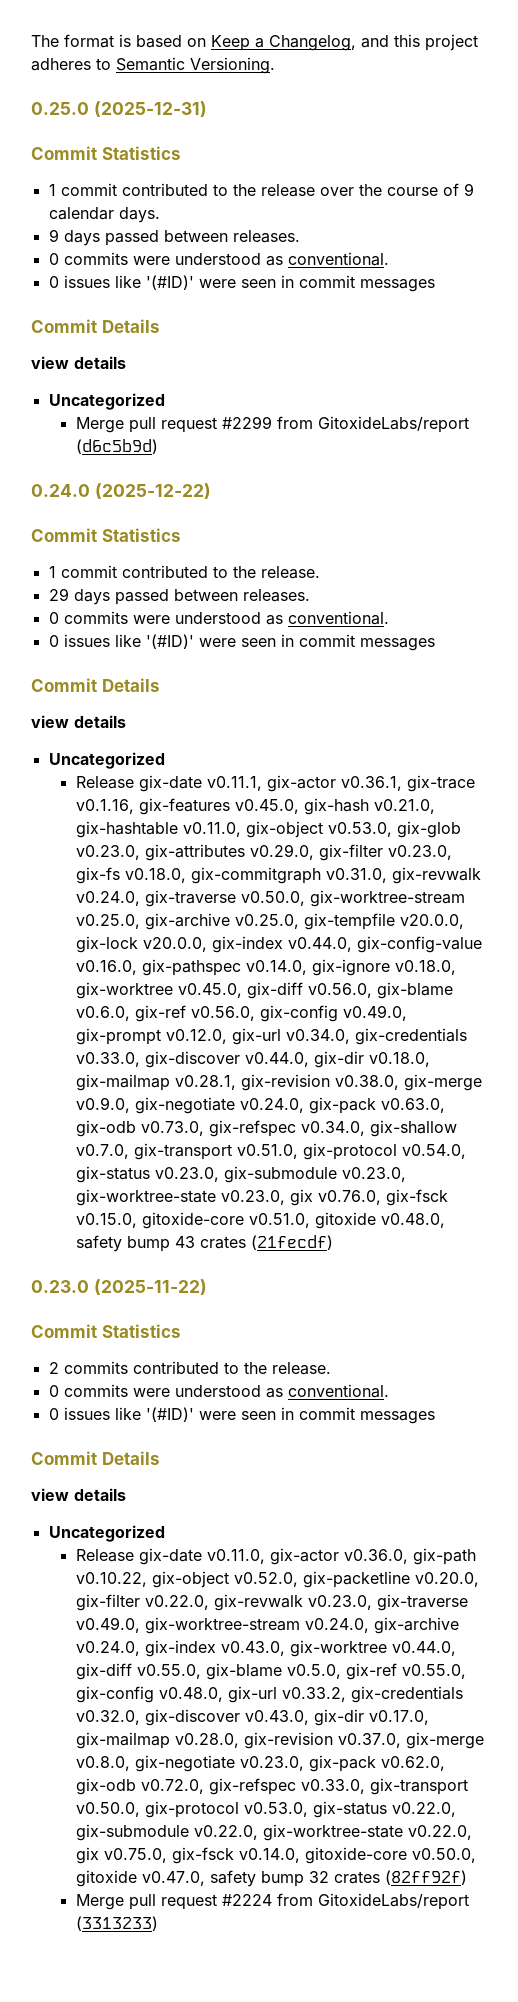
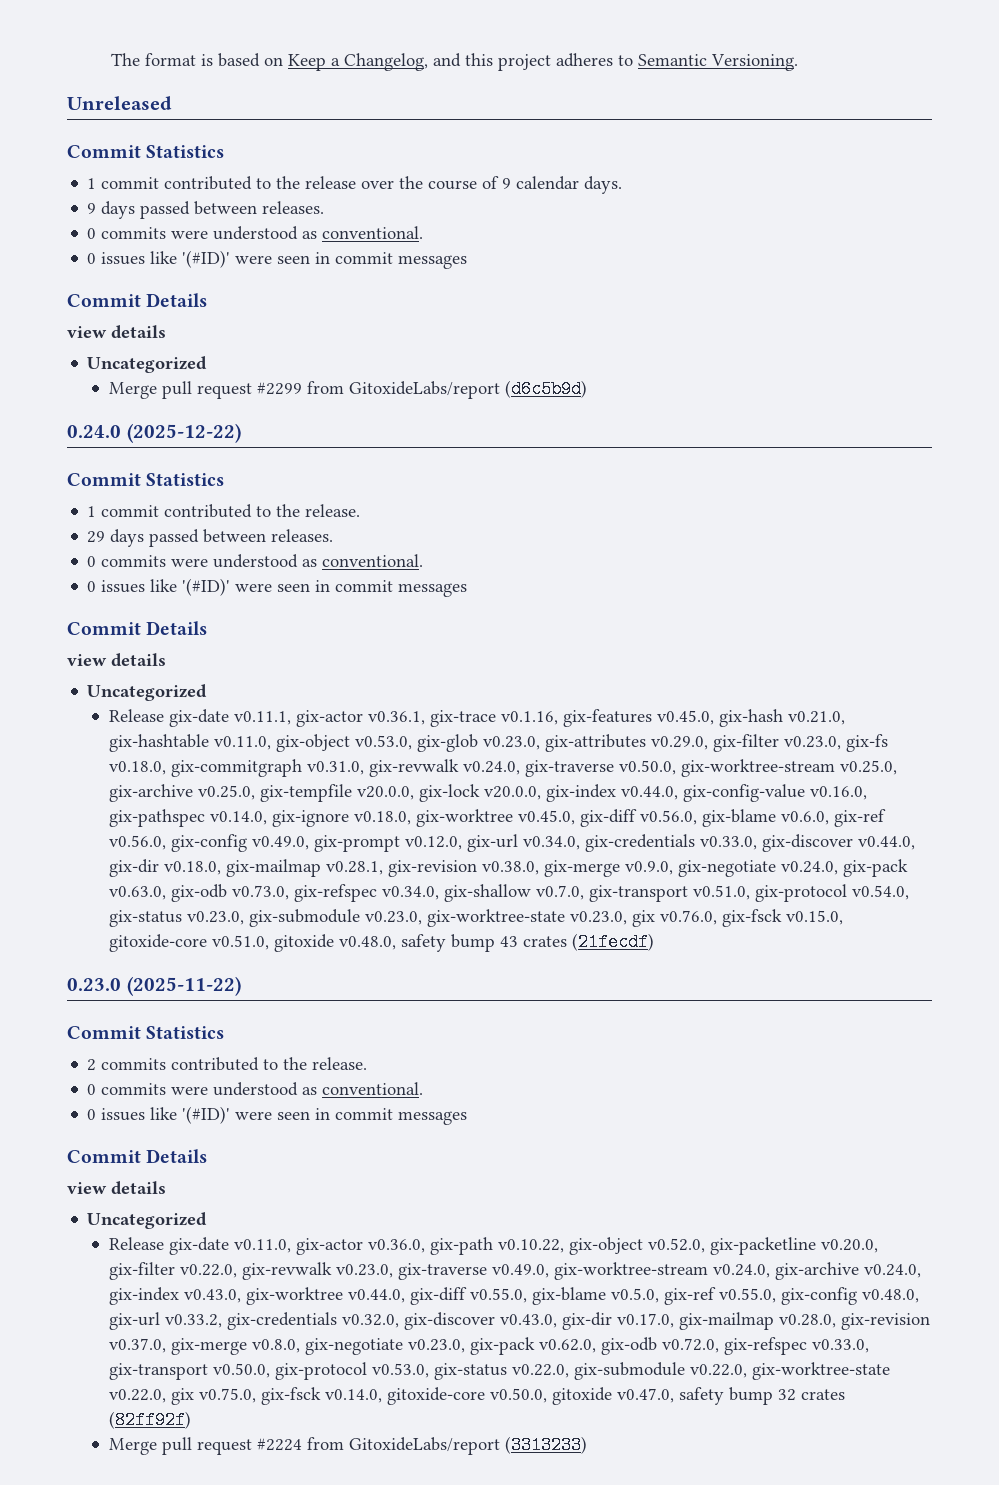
- 0.25.0 (2025-12-31)
+ Unreleased

